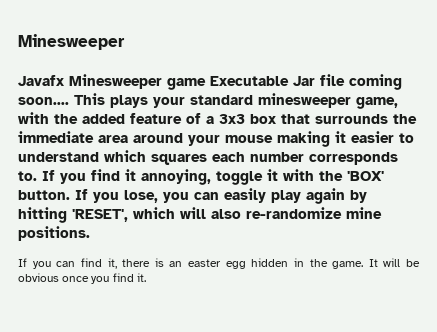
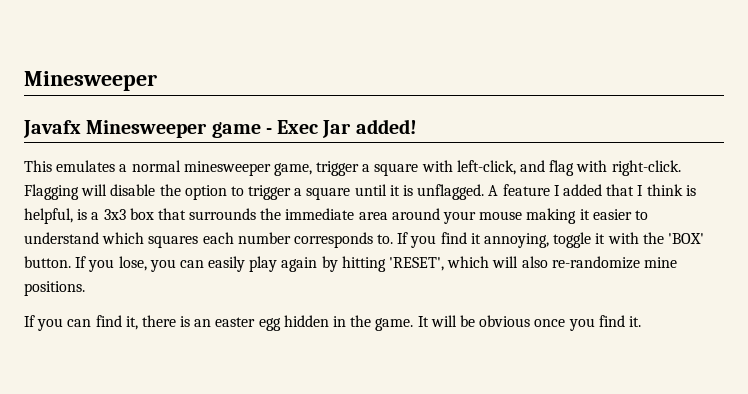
- Javafx Minesweeper game Executable Jar file coming soon.... This plays your standard minesweeper game, with the added feature of a 3x3 box that surrounds the immediate area around your mouse making it easier to understand which squares each number corresponds to.
+ Javafx Minesweeper game - Exec Jar added!
+ This emulates a normal minesweeper game, trigger a square with left-click, and flag with right-click. Flagging will disable the option to trigger a square until it is unflagged. A feature I added that I think is helpful, is a 3x3 box that surrounds the immediate area around your mouse making it easier to understand which squares each number corresponds to.

